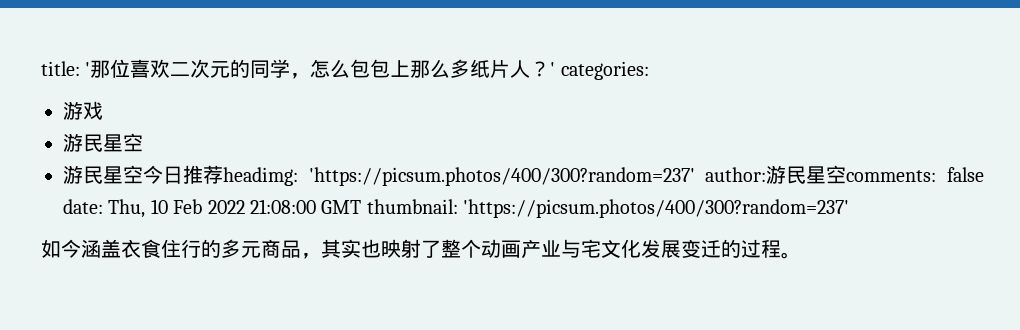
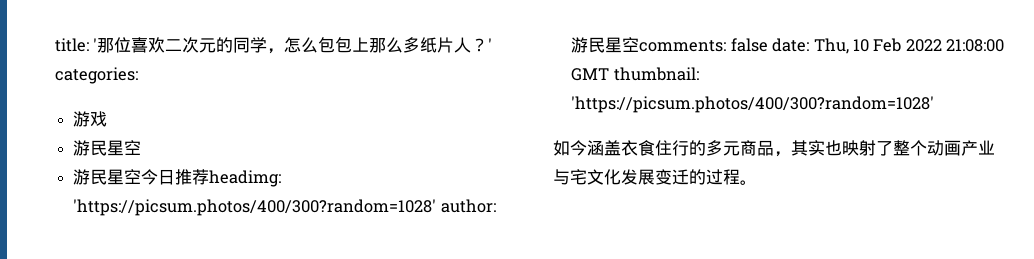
- 游民星空今日推荐headimg: 'https://picsum.photos/400/300?random=237' author:游民星空comments: false date: Thu, 10 Feb 2022 21:08:00 GMT thumbnail: 'https://picsum.photos/400/300?random=237'
+ 游民星空今日推荐headimg: 'https://picsum.photos/400/300?random=1028' author:游民星空comments: false date: Thu, 10 Feb 2022 21:08:00 GMT thumbnail: 'https://picsum.photos/400/300?random=1028'

